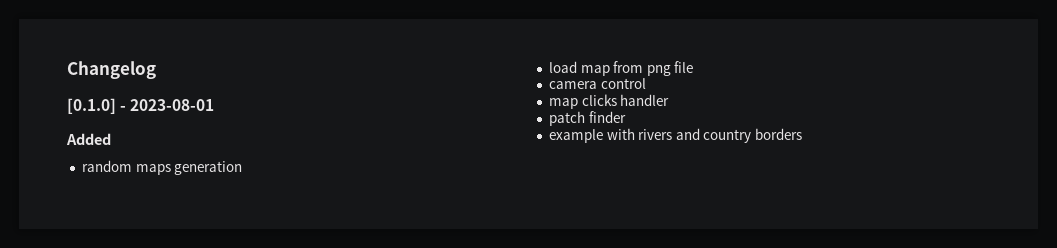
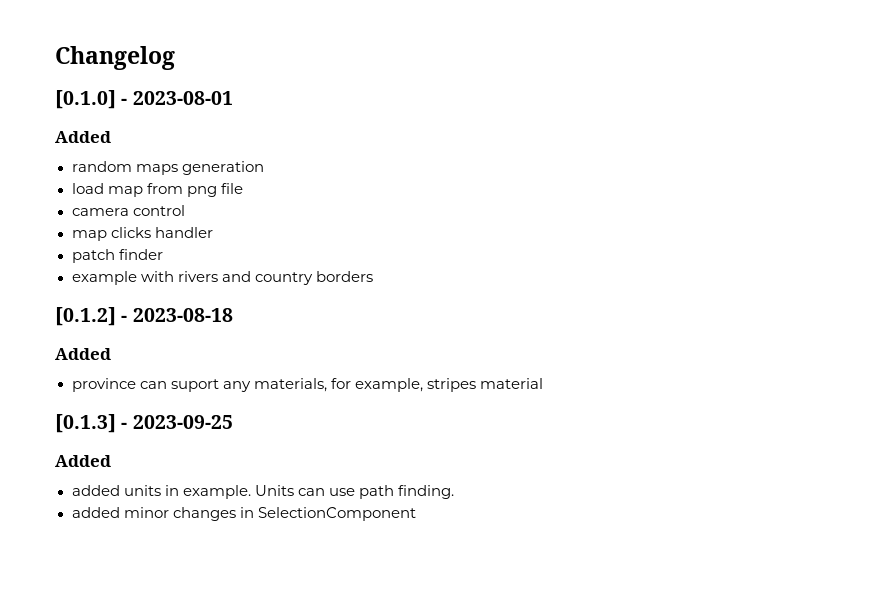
+ [0.1.2] - 2023-08-18
+ Added
+ province can suport any materials, for example, stripes material
+ [0.1.3] - 2023-09-25
+ Added
+ added units in example. Units can use path finding.
+ added minor changes in SelectionComponent

